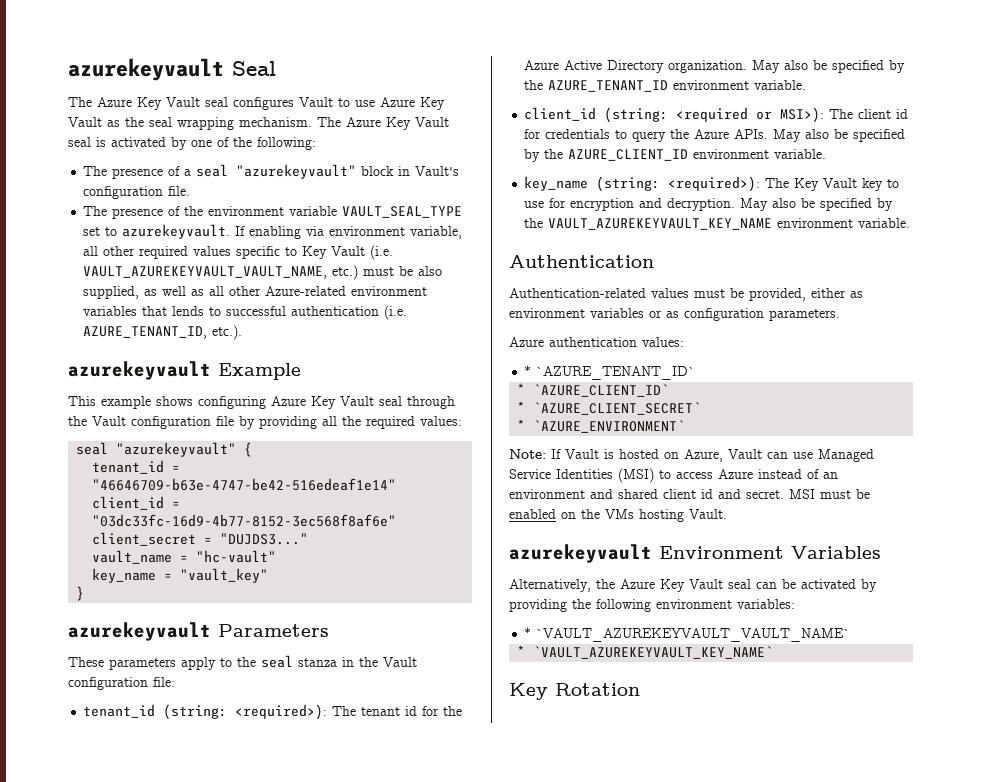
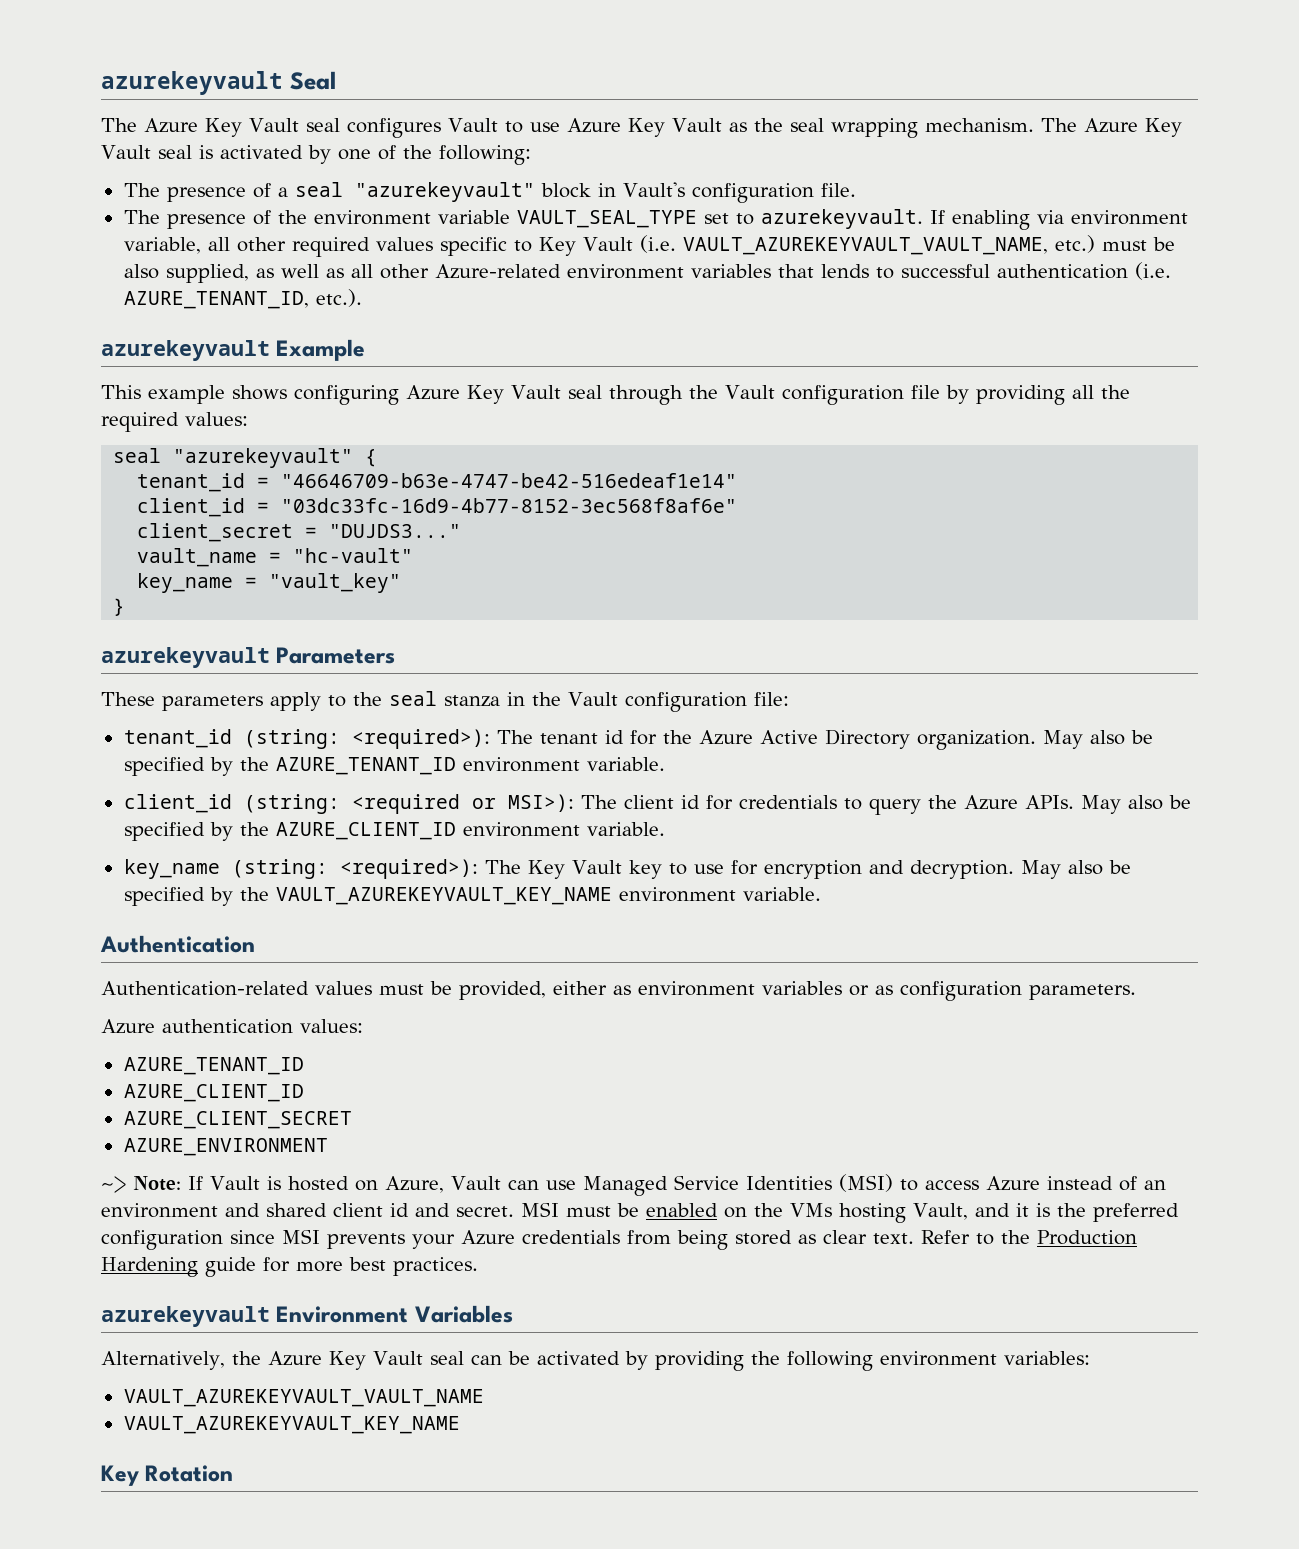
  Azure authentication values:
- * `AZURE_TENANT_ID`
- * `AZURE_CLIENT_ID`
- * `AZURE_CLIENT_SECRET`
- * `AZURE_ENVIRONMENT`
- Note: If Vault is hosted on Azure, Vault can use Managed Service Identities (MSI) to access Azure instead of an environment and shared client id and secret.
+ AZURE_TENANT_ID
+ AZURE_CLIENT_ID
+ AZURE_CLIENT_SECRET
+ AZURE_ENVIRONMENT
+ ~> Note: If Vault is hosted on Azure, Vault can use Managed Service Identities (MSI) to access Azure instead of an environment and shared client id and secret.
- MSI must be enabled on the VMs hosting Vault.
+ MSI must be enabled on the VMs hosting Vault, and it is the preferred configuration since MSI prevents your Azure credentials from being stored as clear text. Refer to the Production Hardening guide for more best practices.
- * `VAULT_AZUREKEYVAULT_VAULT_NAME`
- * `VAULT_AZUREKEYVAULT_KEY_NAME`
+ VAULT_AZUREKEYVAULT_VAULT_NAME
+ VAULT_AZUREKEYVAULT_KEY_NAME

